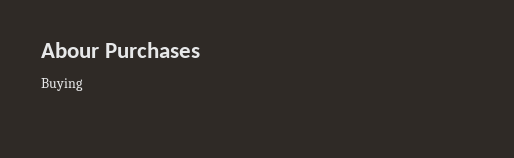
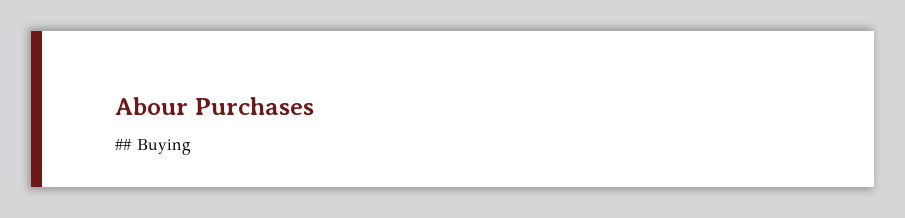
- Buying
+ ## Buying

